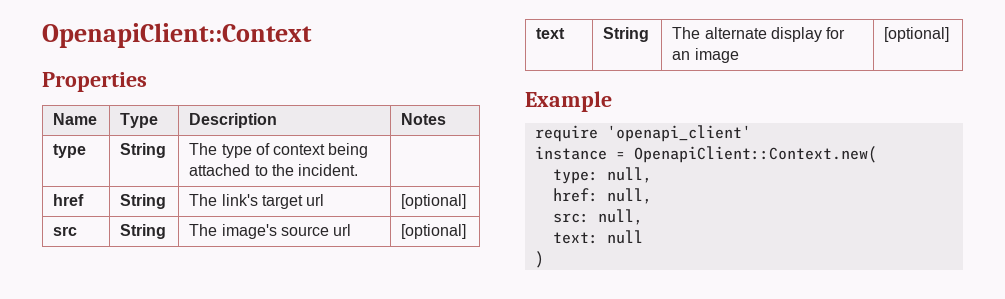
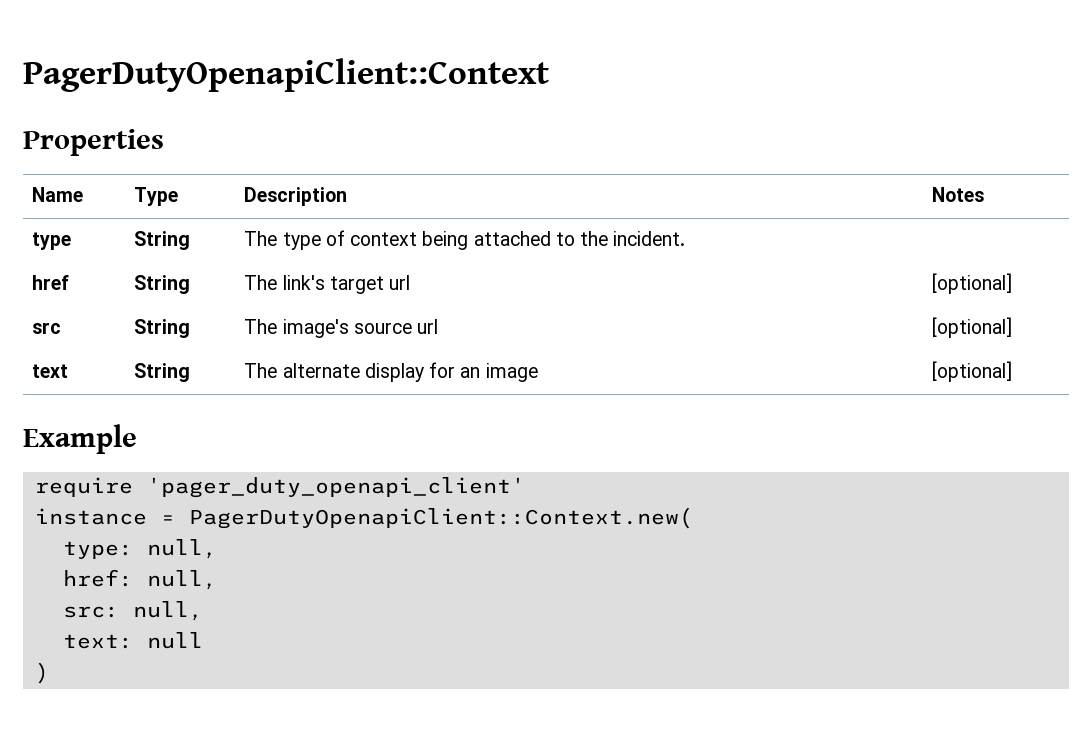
- OpenapiClient::Context
+ PagerDutyOpenapiClient::Context
- require 'openapi_client'
+ require 'pager_duty_openapi_client'
- instance = OpenapiClient::Context.new(
+ instance = PagerDutyOpenapiClient::Context.new(

